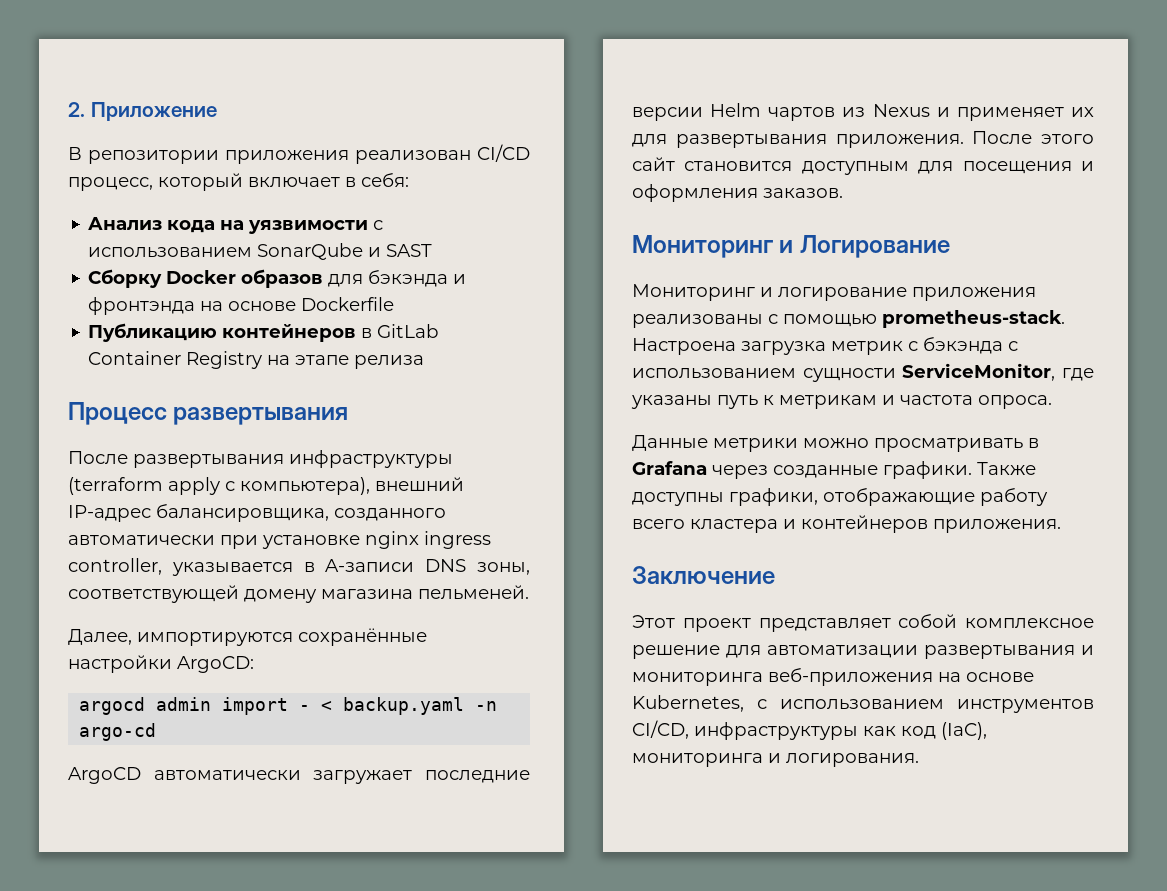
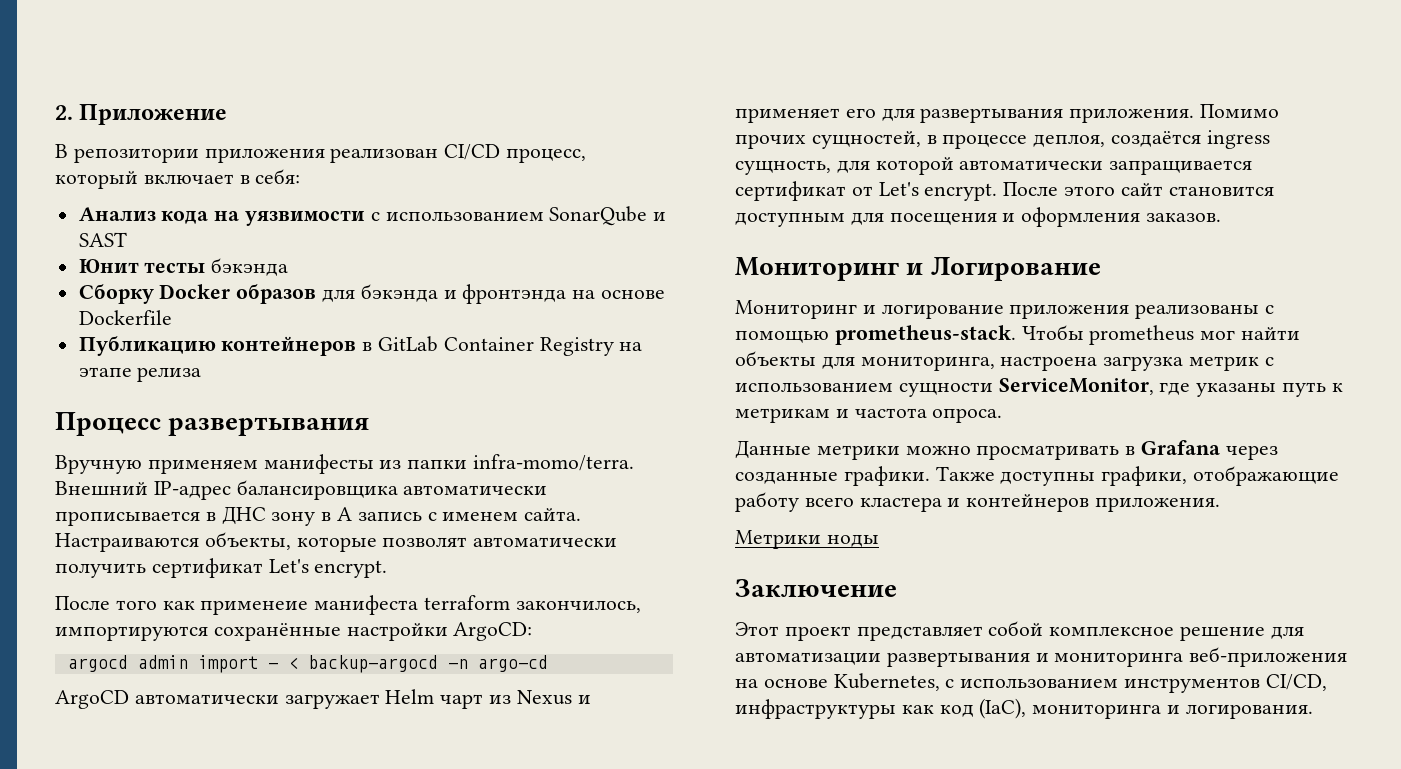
+ Юнит тесты бэкэнда
- После развертывания инфраструктуры (terraform apply с компьютера), внешний IP-адрес балансировщика, созданного автоматически при установке nginx ingress controller, указывается в A-записи DNS зоны, соответствующей домену магазина пельменей.
- Далее, импортируются сохранённые настройки ArgoCD:
+ Вручную применяем манифесты из папки infra-momo/terra. Внешний IP-адрес балансировщика автоматически прописывается в ДНС зону в A запись с именем сайта. Настраиваются объекты, которые позволят автоматически получить сертификат Let's encrypt.
+ После того как применеие манифеста terraform закончилось, импортируются сохранённые настройки ArgoCD:
- argocd admin import - < backup.yaml -n argo-cd
+ argocd admin import - < backup-argocd -n argo-cd
- ArgoCD автоматически загружает последние версии Helm чартов из Nexus и применяет их для развертывания приложения.
+ ArgoCD автоматически загружает Helm чарт из Nexus и применяет его для развертывания приложения.
+ Помимо прочих сущностей, в процессе деплоя, создаётся ingress сущность, для которой автоматически запращивается сертификат от Let's encrypt.
- Настроена загрузка метрик с бэкэнда с использованием сущности ServiceMonitor, где указаны путь к метрикам и частота опроса.
+ Чтобы prometheus мог найти объекты для мониторинга, настроена загрузка метрик с использованием сущности ServiceMonitor, где указаны путь к метрикам и частота опроса.
+ Метрики ноды

